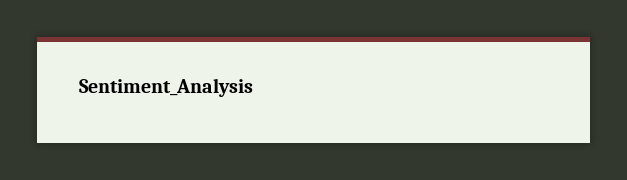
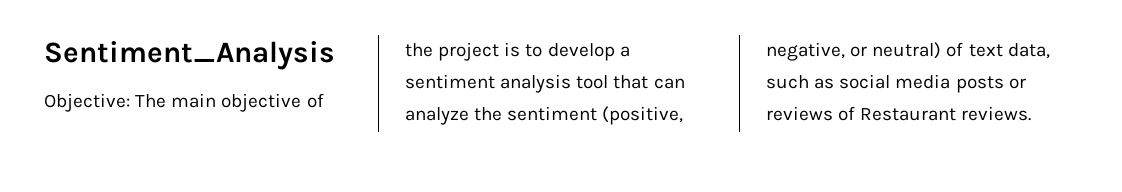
+ Objective: The main objective of the project is to develop a sentiment analysis tool that can analyze the sentiment (positive, negative, or neutral) of text data, such as social media posts or reviews of Restaurant reviews.

